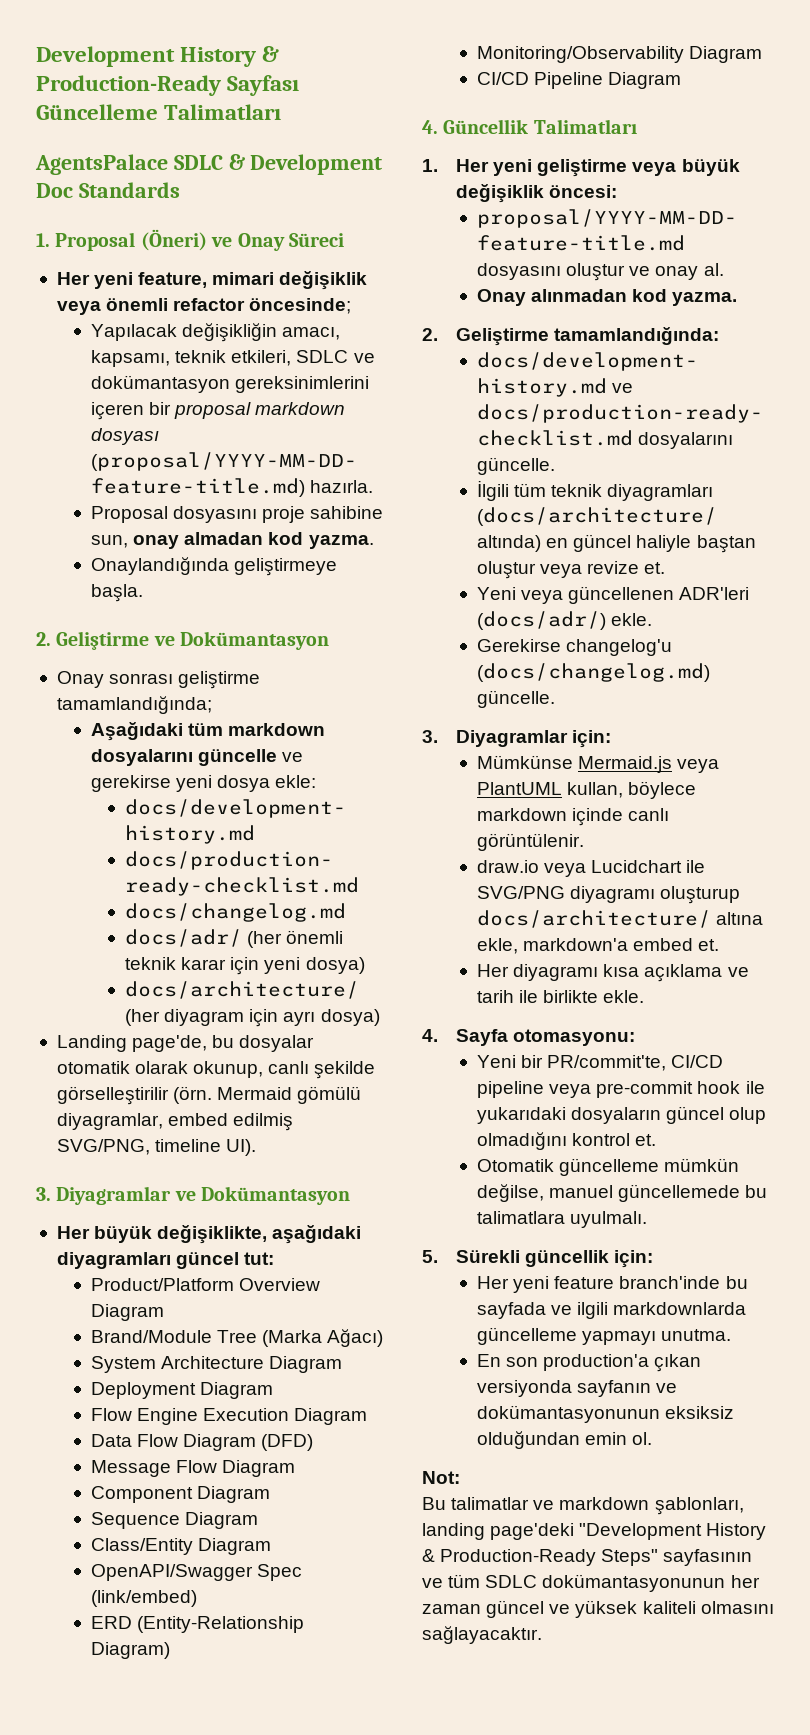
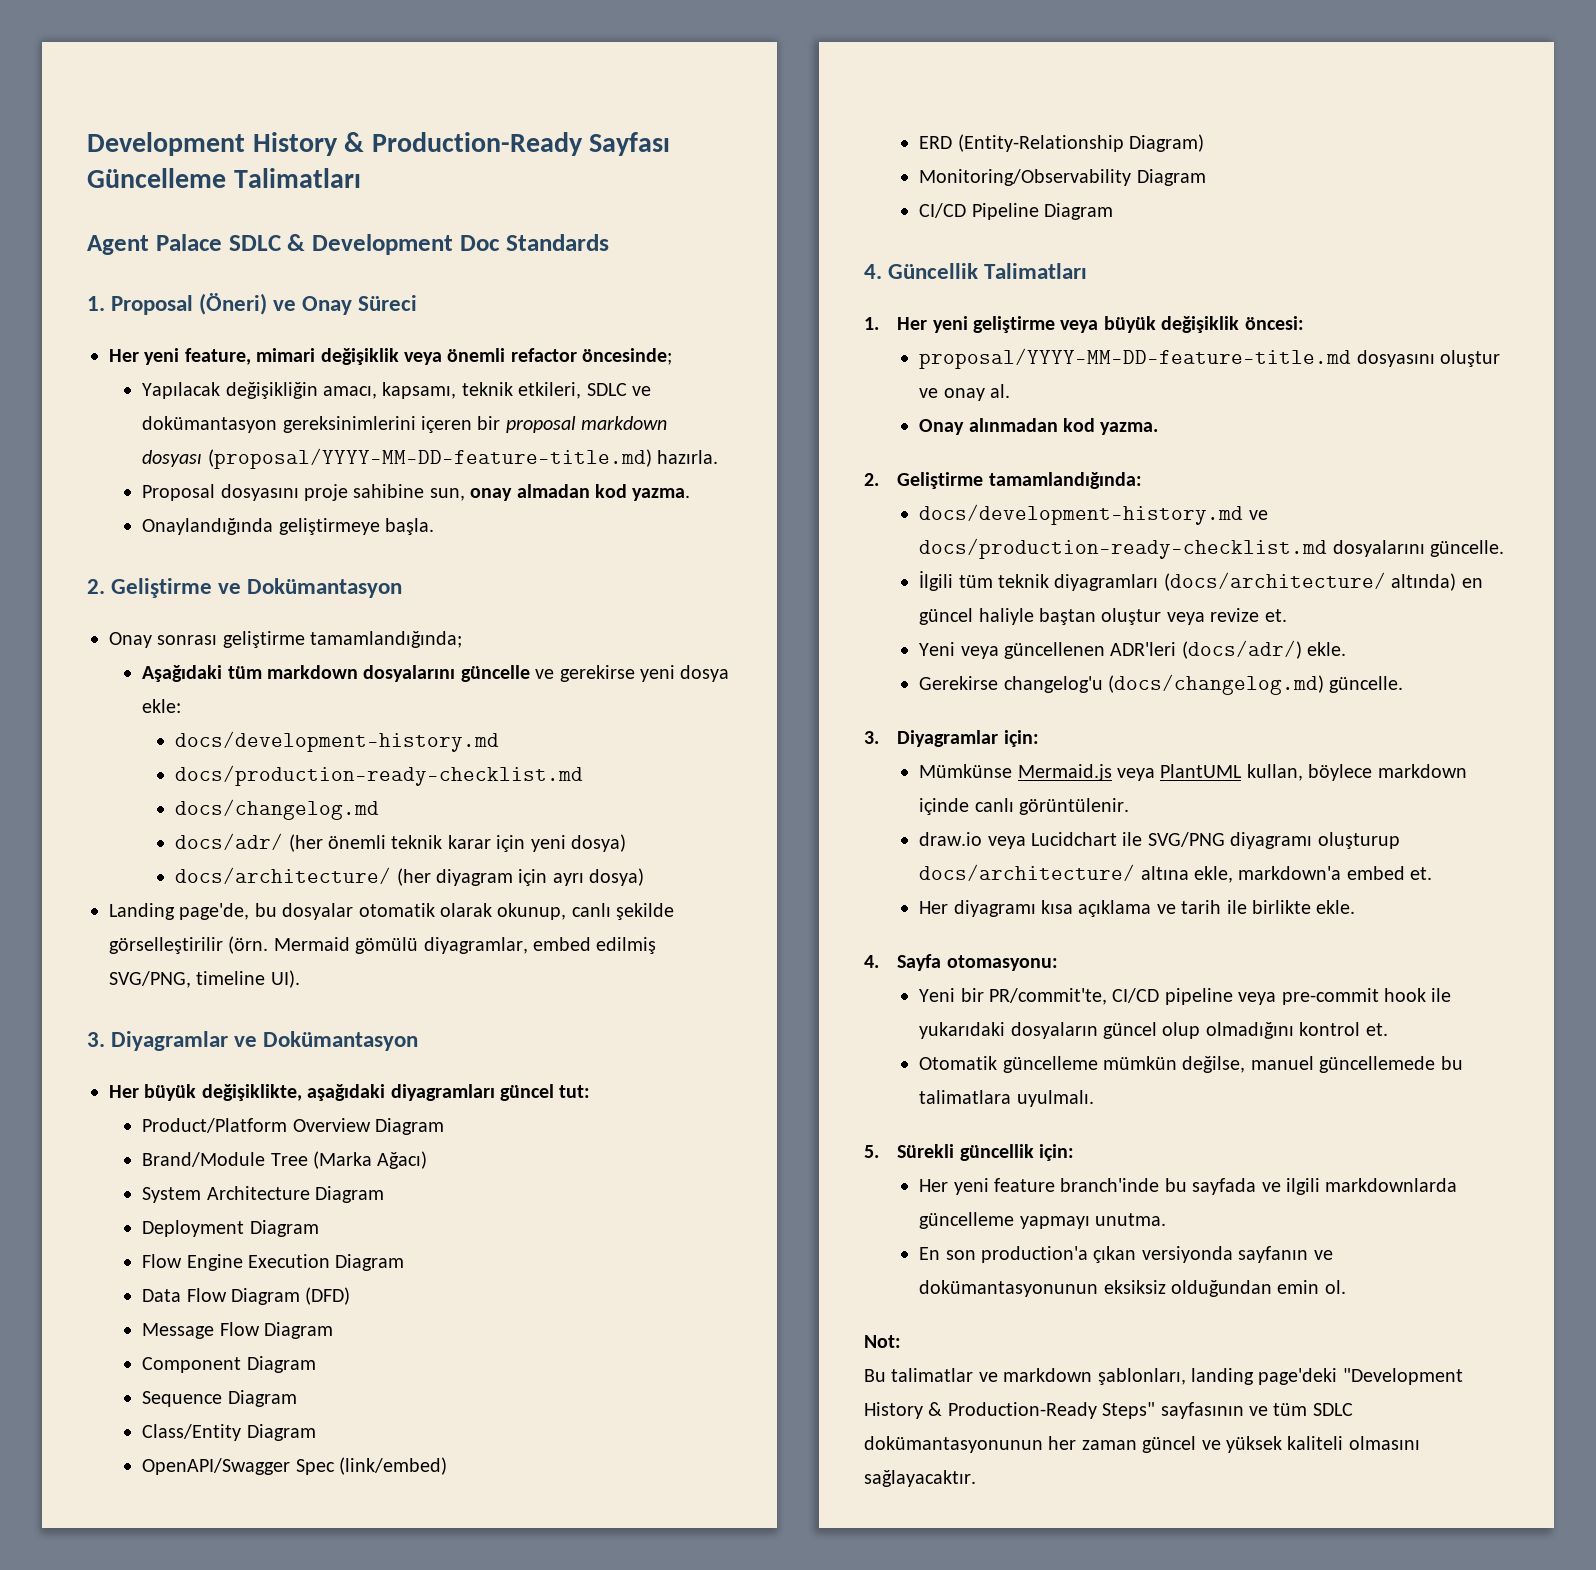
- AgentsPalace SDLC & Development Doc Standards
+ Agent Palace SDLC & Development Doc Standards

